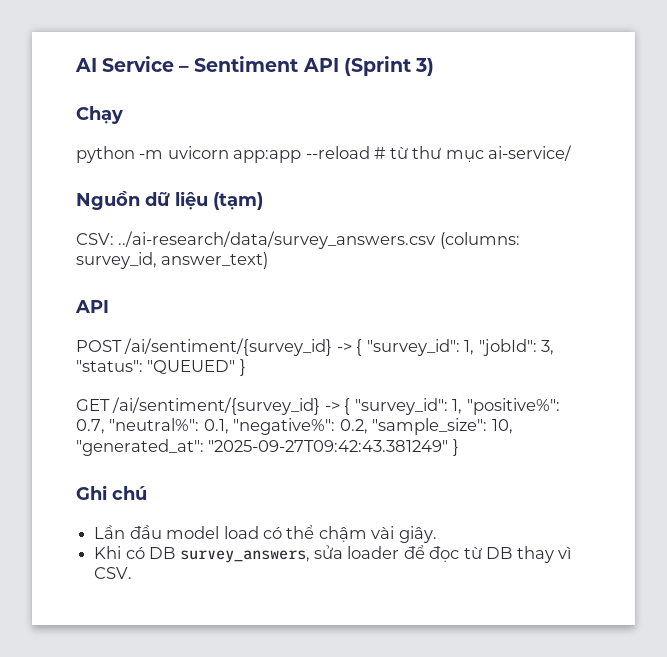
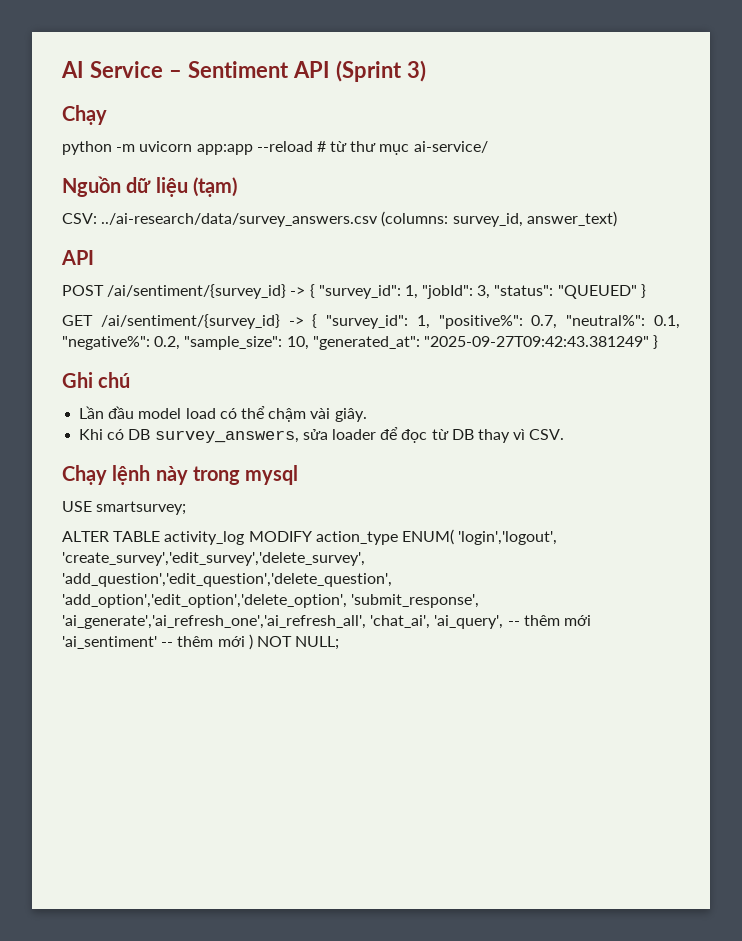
+ Chạy lệnh này trong mysql
+ USE smartsurvey;
+ ALTER TABLE activity_log MODIFY action_type ENUM( 'login','logout', 'create_survey','edit_survey','delete_survey', 'add_question','edit_question','delete_question', 'add_option','edit_option','delete_option', 'submit_response', 'ai_generate','ai_refresh_one','ai_refresh_all', 'chat_ai', 'ai_query', -- thêm mới 'ai_sentiment' -- thêm mới ) NOT NULL;

